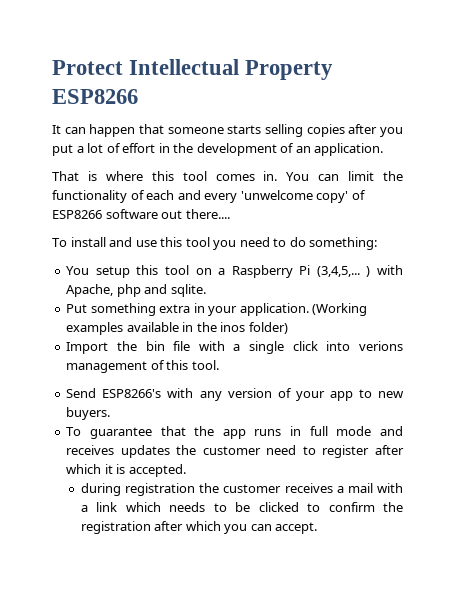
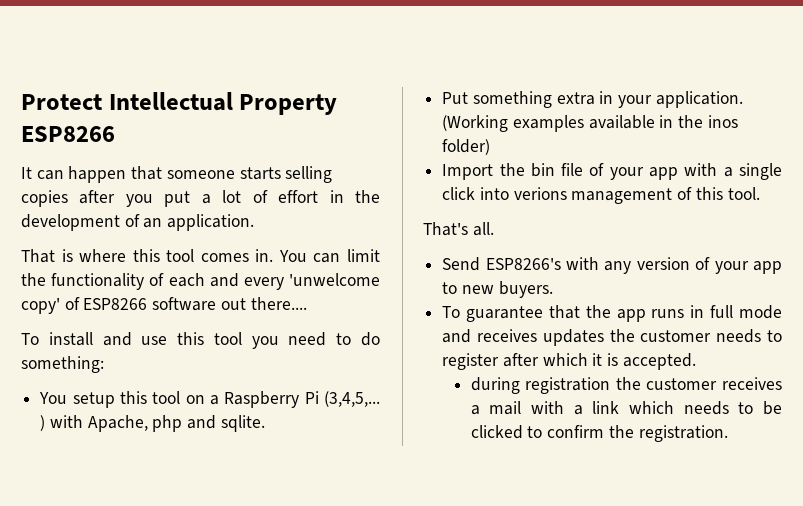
- Import the bin file with a single click into verions management of this tool.
+ Import the bin file of your app with a single click into verions management of this tool.
+ That's all.
- To guarantee that the app runs in full mode and receives updates the customer need to register after which it is accepted.
+ To guarantee that the app runs in full mode and receives updates the customer needs to register after which it is accepted.
- during registration the customer receives a mail with a link which needs to be clicked to confirm the registration after which you can accept.
+ during registration the customer receives a mail with a link which needs to be clicked to confirm the registration.

